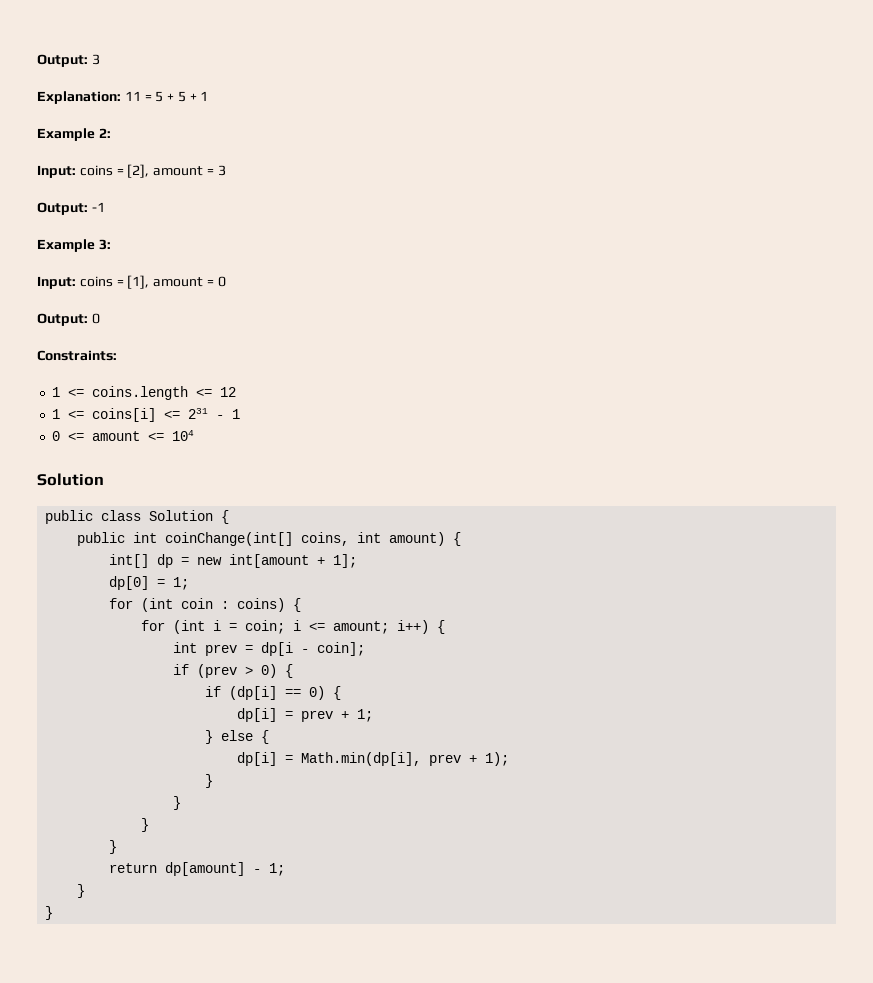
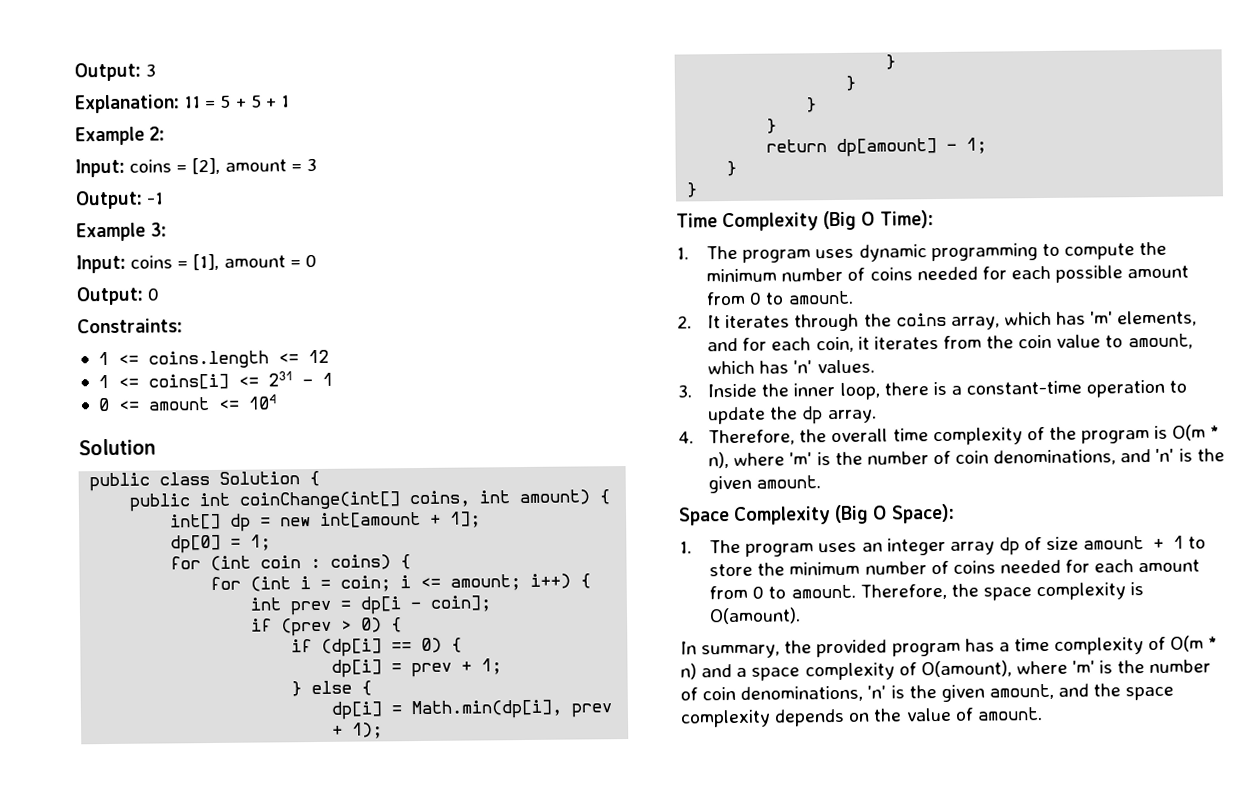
+ Time Complexity (Big O Time):
+ 1. The program uses dynamic programming to compute the minimum number of coins needed for each possible amount from 0 to amount.
+ 2. It iterates through the coins array, which has 'm' elements, and for each coin, it iterates from the coin value to amount, which has 'n' values.
+ 3. Inside the inner loop, there is a constant-time operation to update the dp array.
+ 4. Therefore, the overall time complexity of the program is O(m * n), where 'm' is the number of coin denominations, and 'n' is the given amount.
+ Space Complexity (Big O Space):
+ 1. The program uses an integer array dp of size amount + 1 to store the minimum number of coins needed for each amount from 0 to amount. Therefore, the space complexity is O(amount).
+ In summary, the provided program has a time complexity of O(m * n) and a space complexity of O(amount), where 'm' is the number of coin denominations, 'n' is the given amount, and the space complexity depends on the value of amount.

